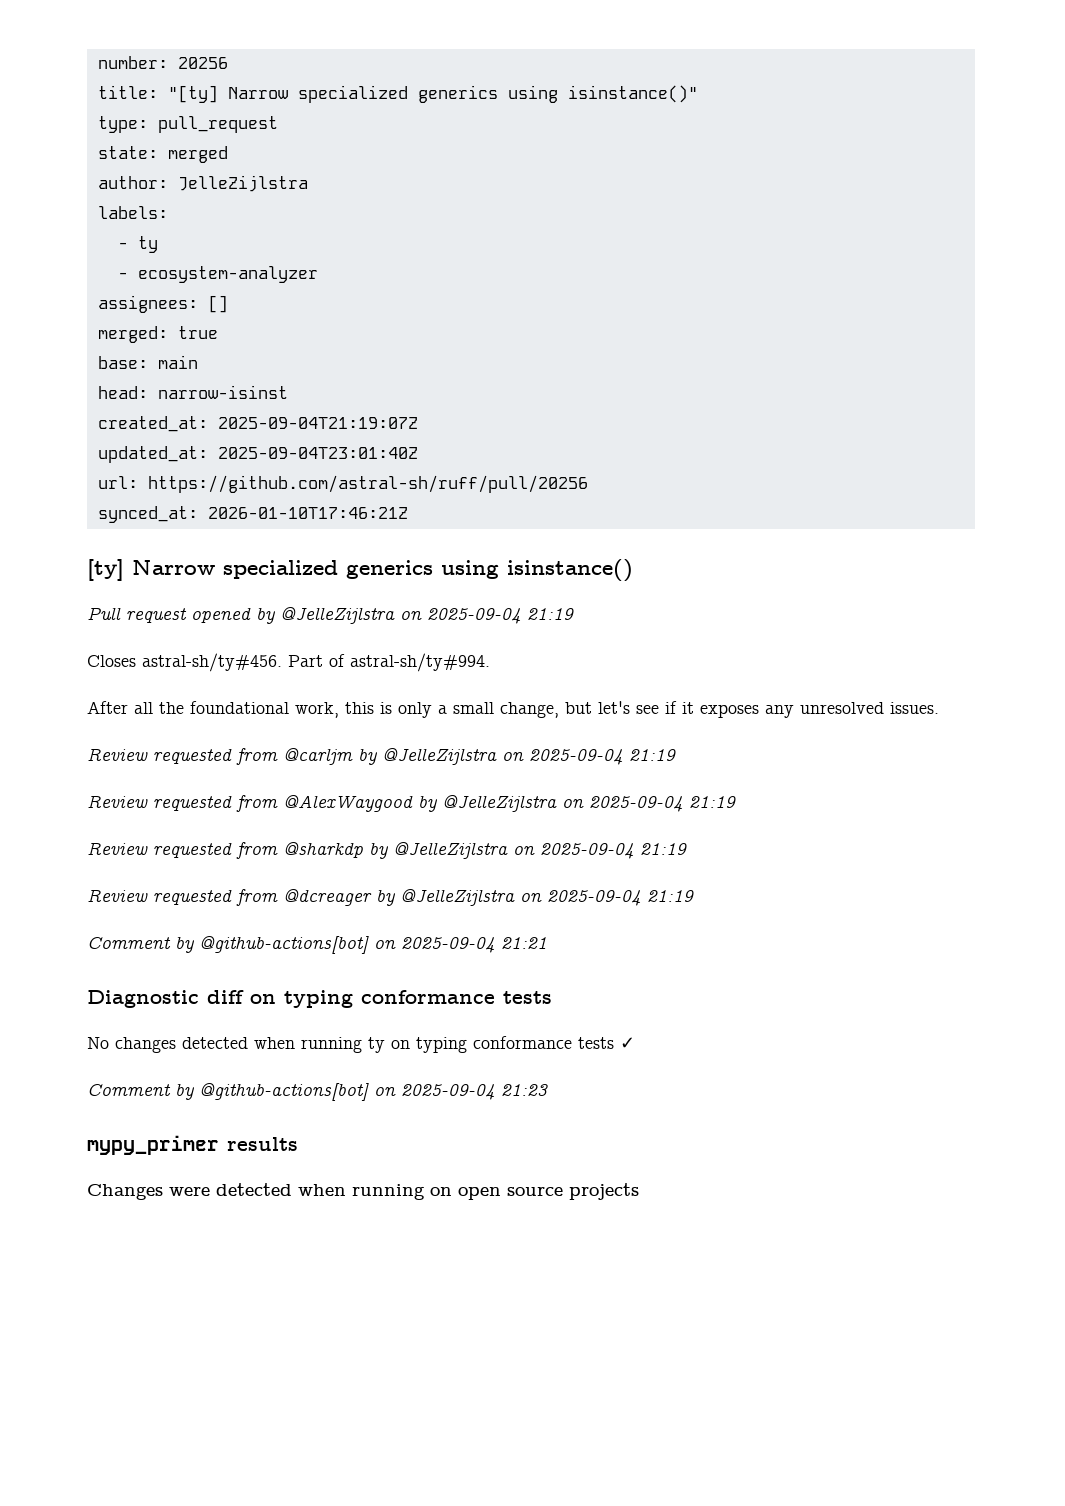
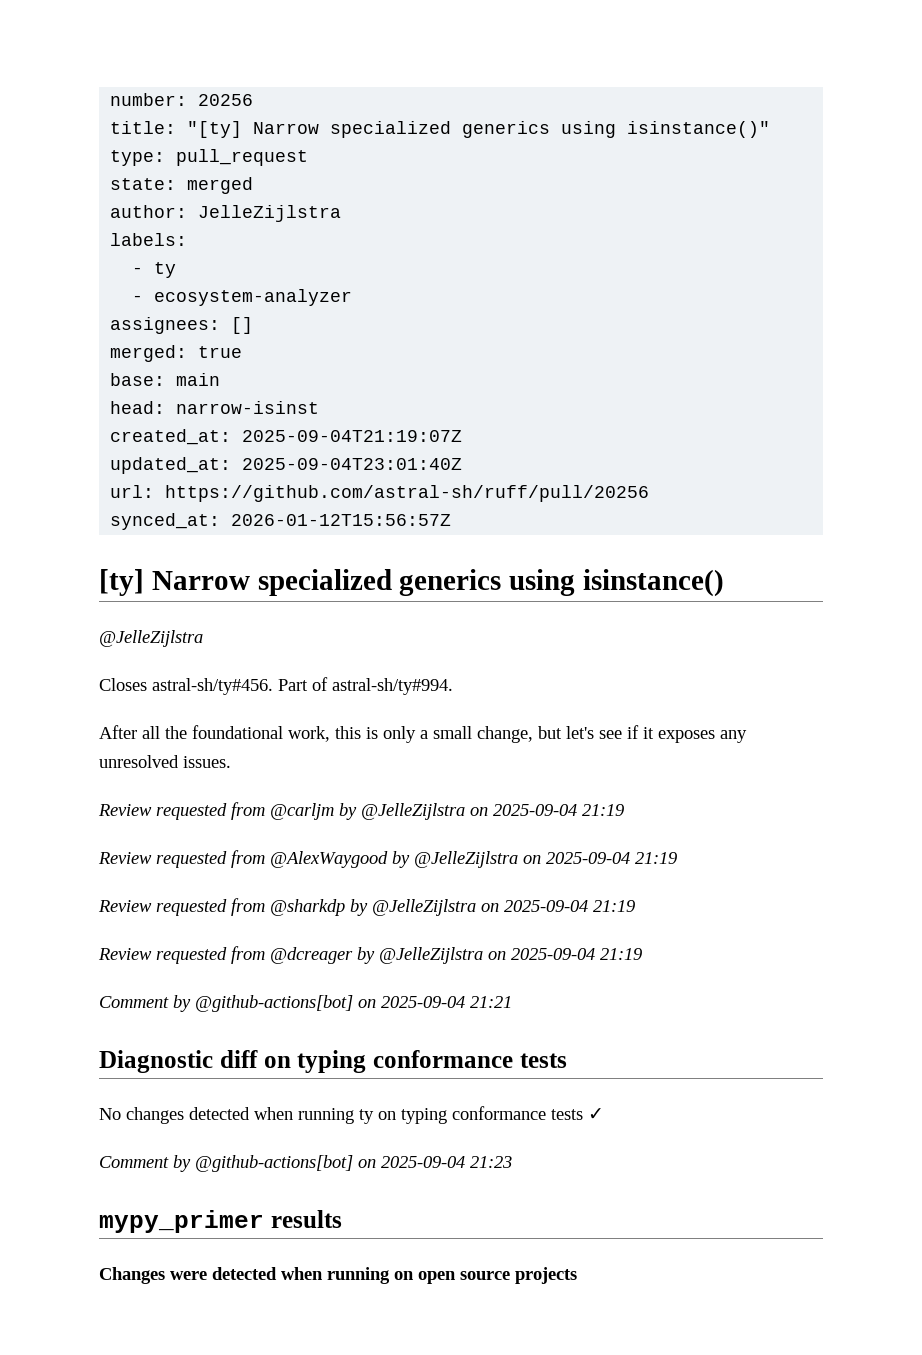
- synced_at: 2026-01-10T17:46:21Z
+ synced_at: 2026-01-12T15:56:57Z
  [ty] Narrow specialized generics using isinstance()
- Pull request opened by @JelleZijlstra on 2025-09-04 21:19
+ @JelleZijlstra

